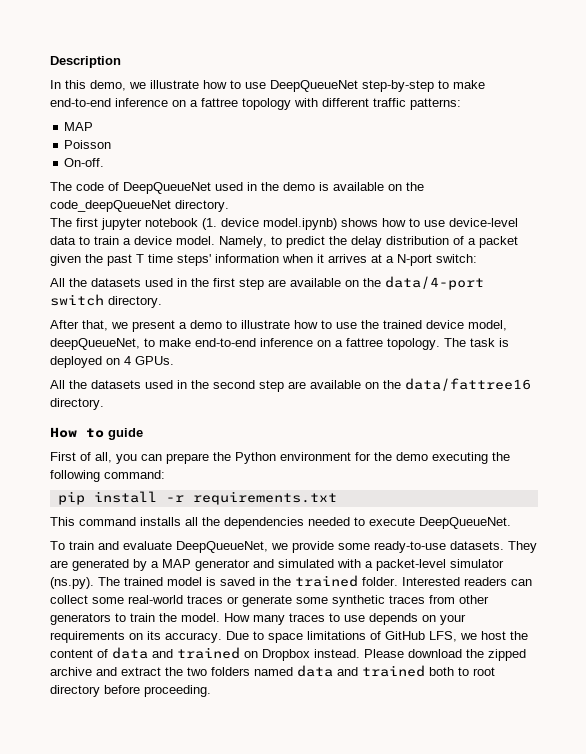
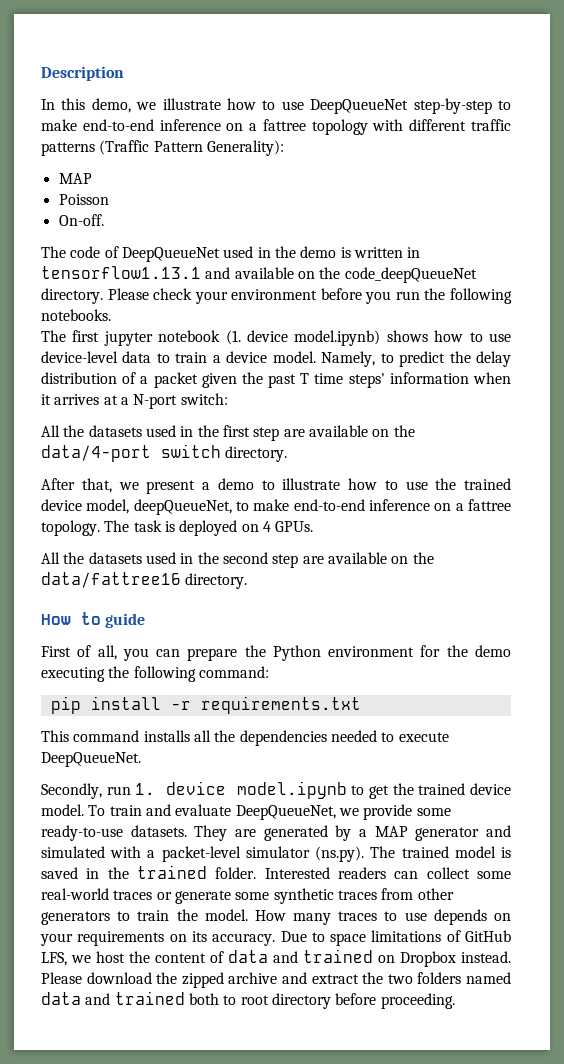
- In this demo, we illustrate how to use DeepQueueNet step-by-step to make end-to-end inference on a fattree topology with different traffic patterns:
+ In this demo, we illustrate how to use DeepQueueNet step-by-step to make end-to-end inference on a fattree topology with different traffic patterns (Traffic Pattern Generality):
- The code of DeepQueueNet used in the demo is available on the code_deepQueueNet directory.
+ The code of DeepQueueNet used in the demo is written in tensorflow1.13.1 and available on the code_deepQueueNet directory. Please check your environment before you run the following notebooks.
+ Secondly, run 1. device model.ipynb to get the trained device model.

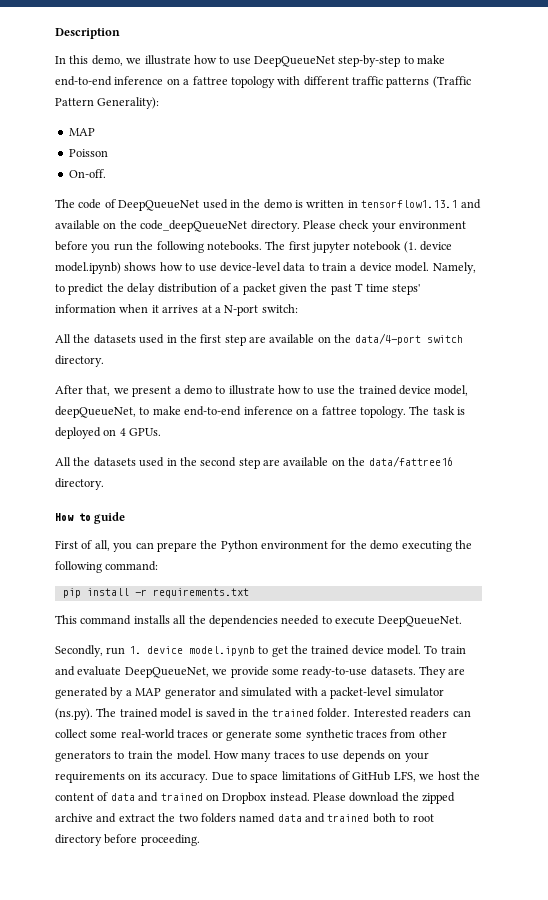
- Please check your environment before you run the following notebooks.
- The first jupyter notebook (1. device model.ipynb) shows how to use device-level data to train a device model.
+ Please check your environment before you run the following notebooks. The first jupyter notebook (1. device model.ipynb) shows how to use device-level data to train a device model.

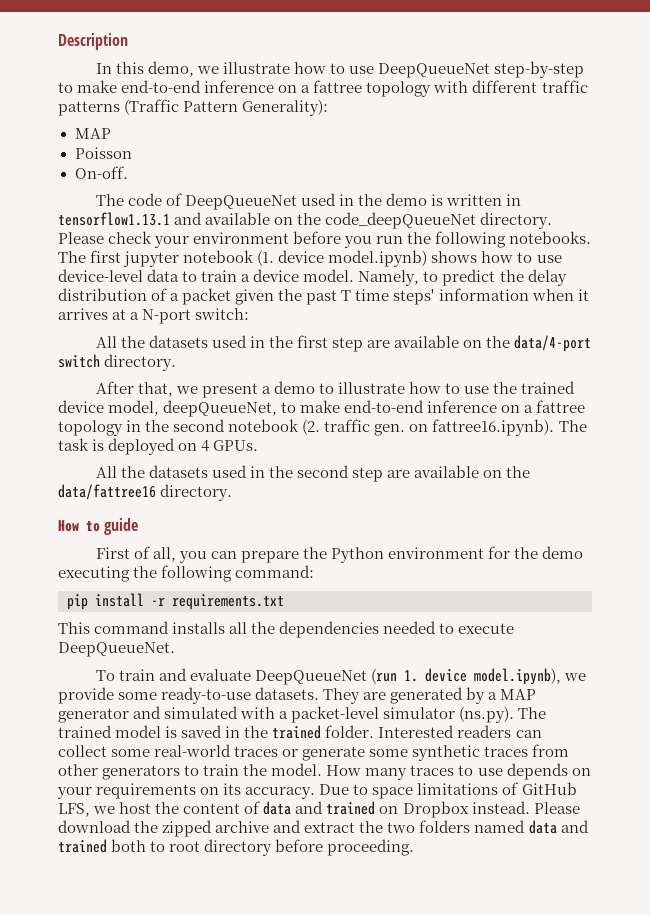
- After that, we present a demo to illustrate how to use the trained device model, deepQueueNet, to make end-to-end inference on a fattree topology. The task is deployed on 4 GPUs.
+ After that, we present a demo to illustrate how to use the trained device model, deepQueueNet, to make end-to-end inference on a fattree topology in the second notebook (2. traffic gen. on fattree16.ipynb). The task is deployed on 4 GPUs.
- Secondly, run 1. device model.ipynb to get the trained device model. To train and evaluate DeepQueueNet, we provide some ready-to-use datasets.
+ To train and evaluate DeepQueueNet (run 1. device model.ipynb), we provide some ready-to-use datasets.

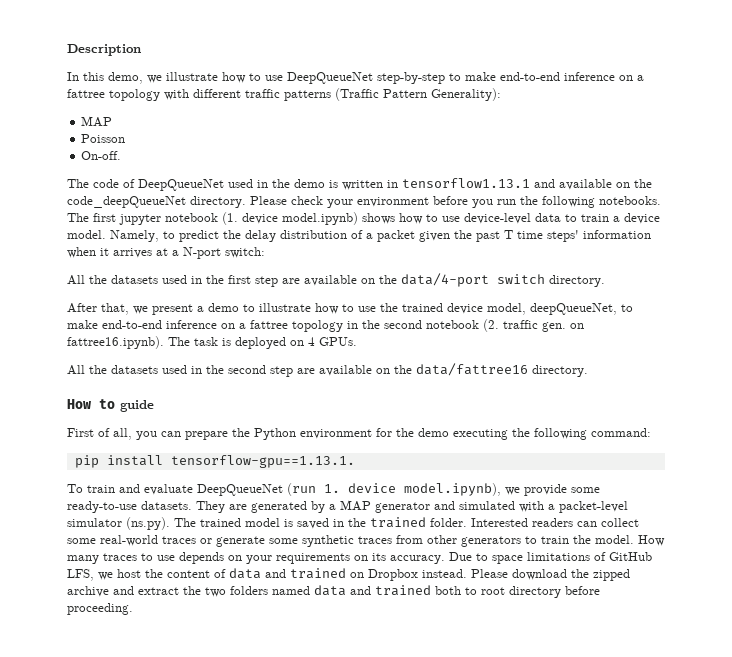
- pip install -r requirements.txt
- This command installs all the dependencies needed to execute DeepQueueNet.
+ pip install tensorflow-gpu==1.13.1.

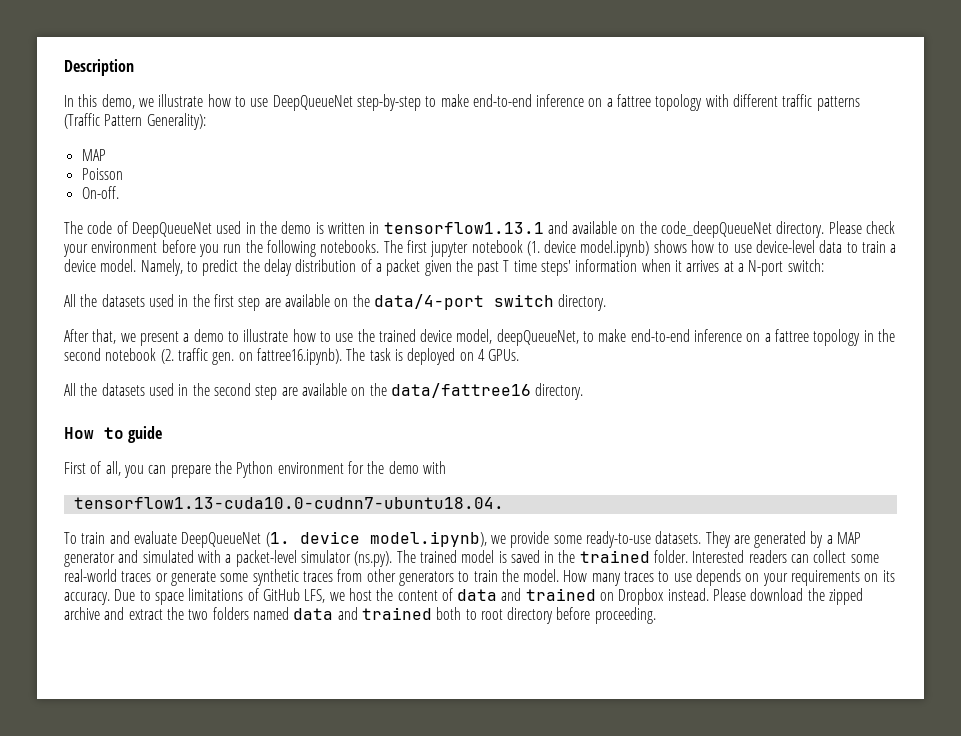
- First of all, you can prepare the Python environment for the demo executing the following command:
- pip install tensorflow-gpu==1.13.1.
+ First of all, you can prepare the Python environment for the demo with
+ tensorflow1.13-cuda10.0-cudnn7-ubuntu18.04.
- To train and evaluate DeepQueueNet (run 1. device model.ipynb), we provide some ready-to-use datasets.
+ To train and evaluate DeepQueueNet (1. device model.ipynb), we provide some ready-to-use datasets.

